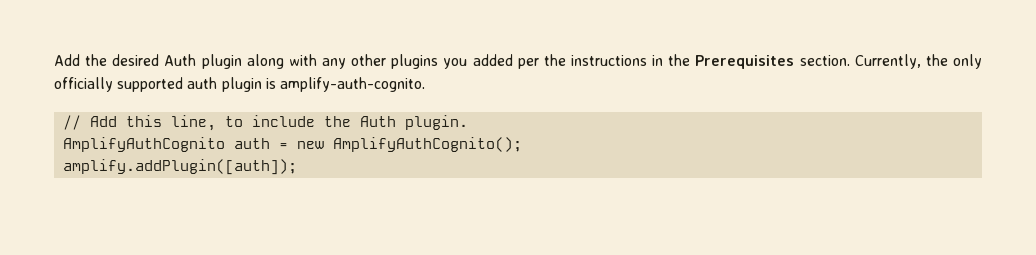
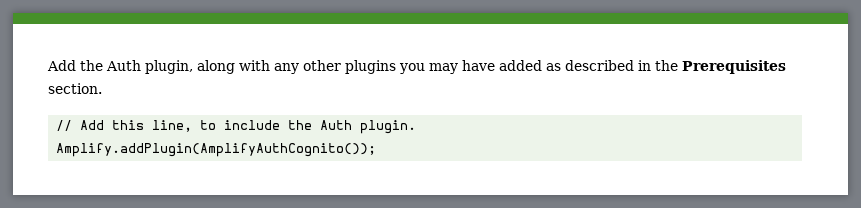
- Add the desired Auth plugin along with any other plugins you added per the instructions in the Prerequisites section. Currently, the only officially supported auth plugin is amplify-auth-cognito.
+ Add the Auth plugin, along with any other plugins you may have added as described in the Prerequisites section.
- AmplifyAuthCognito auth = new AmplifyAuthCognito();
- amplify.addPlugin([auth]);
+ Amplify.addPlugin(AmplifyAuthCognito());

